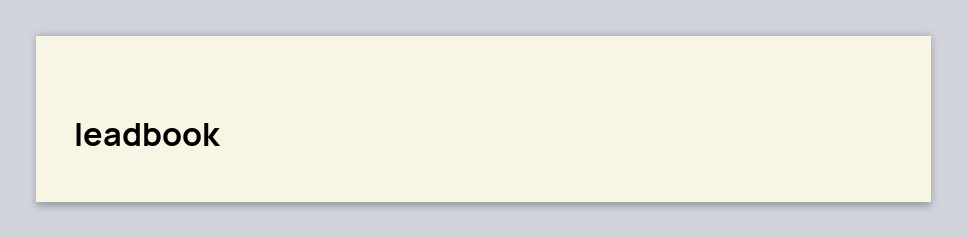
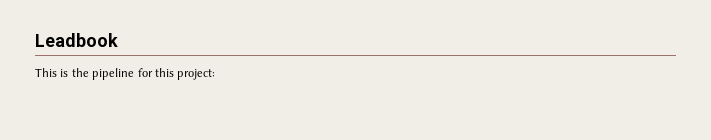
- leadbook
+ Leadbook
+ This is the pipeline for this project:

